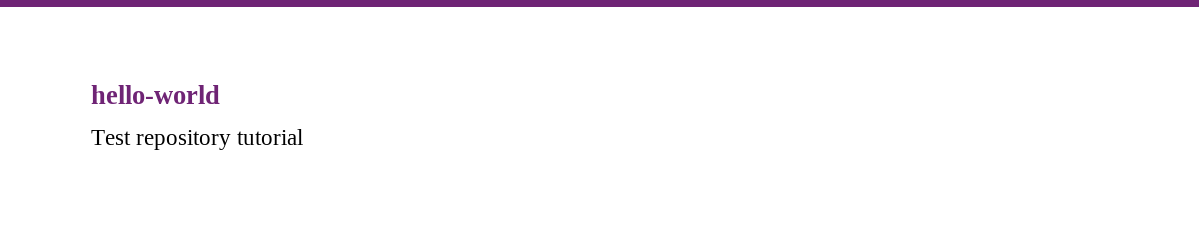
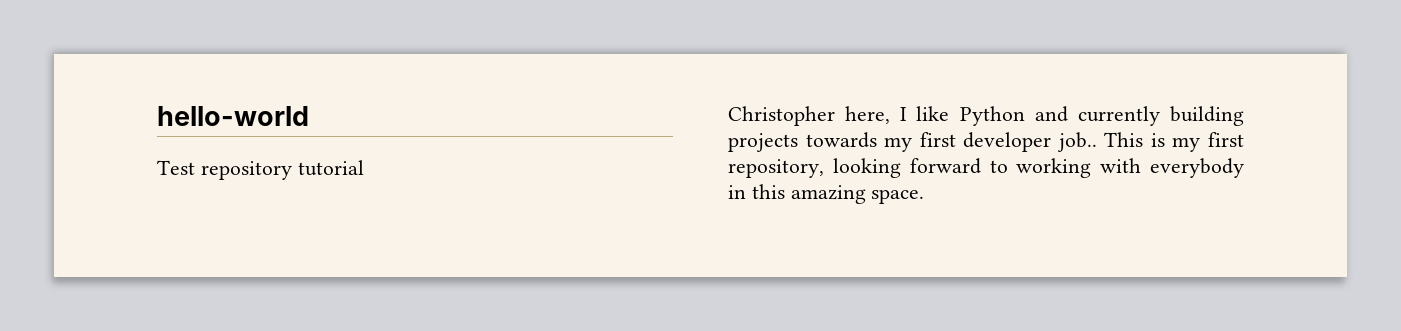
+ Christopher here, I like Python and currently building projects towards my first developer job.. This is my first repository, looking forward to working with everybody in this amazing space.

